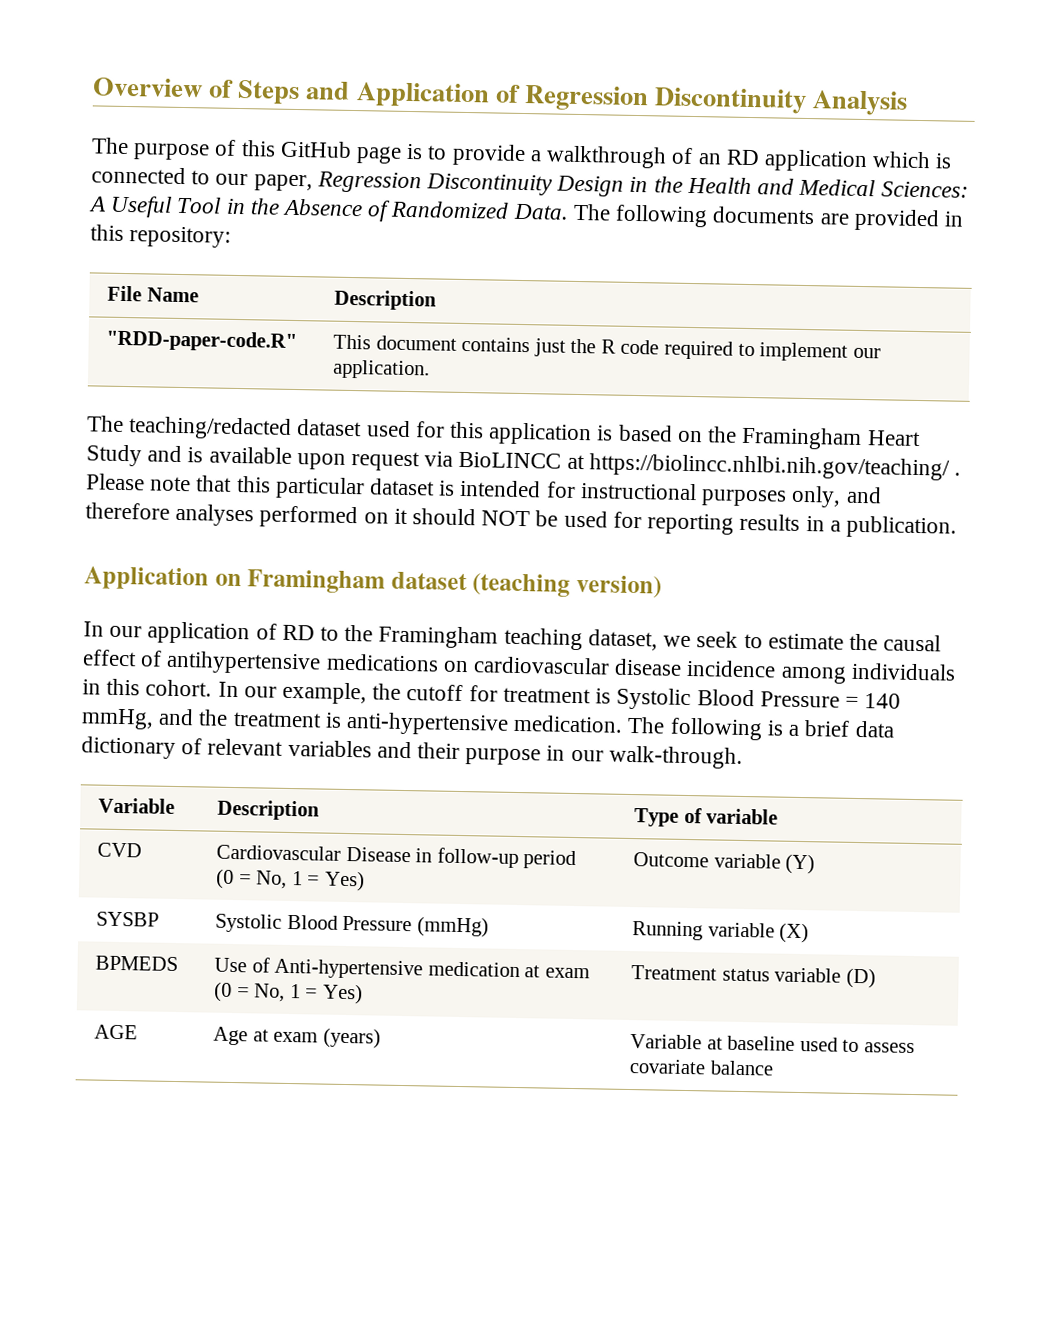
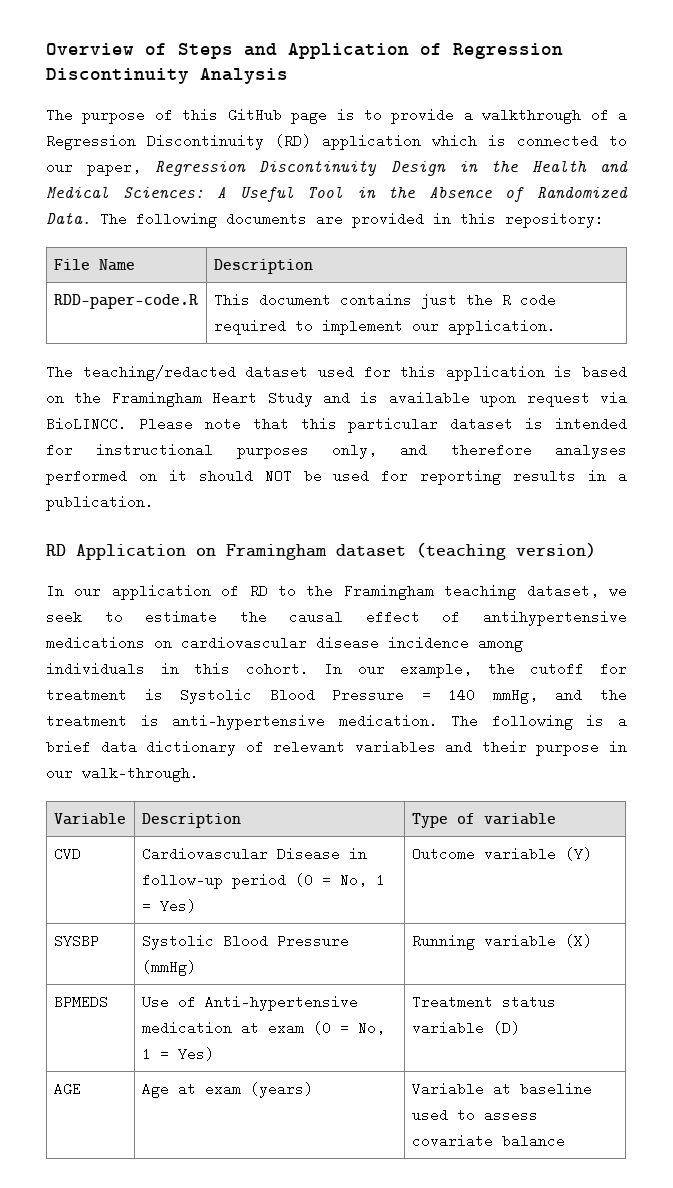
- The purpose of this GitHub page is to provide a walkthrough of an RD application which is connected to our paper, Regression Discontinuity Design in the Health and Medical Sciences: A Useful Tool in the Absence of Randomized Data.
+ The purpose of this GitHub page is to provide a walkthrough of a Regression Discontinuity (RD) application which is connected to our paper, Regression Discontinuity Design in the Health and Medical Sciences: A Useful Tool in the Absence of Randomized Data.
- "RDD-paper-code.R" | This document contains just the R code required to implement our application.
+ RDD-paper-code.R | This document contains just the R code required to implement our application.
- The teaching/redacted dataset used for this application is based on the Framingham Heart Study and is available upon request via BioLINCC at https://biolincc.nhlbi.nih.gov/teaching/ .
+ The teaching/redacted dataset used for this application is based on the Framingham Heart Study and is available upon request via BioLINCC.
- Application on Framingham dataset (teaching version)
+ RD Application on Framingham dataset (teaching version)

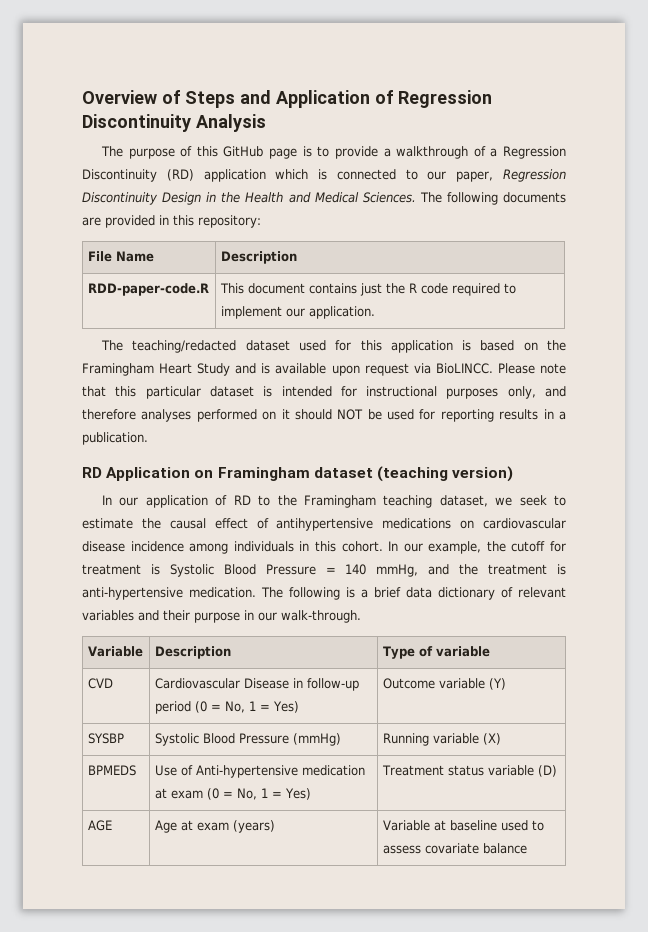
- The purpose of this GitHub page is to provide a walkthrough of a Regression Discontinuity (RD) application which is connected to our paper, Regression Discontinuity Design in the Health and Medical Sciences: A Useful Tool in the Absence of Randomized Data.
+ The purpose of this GitHub page is to provide a walkthrough of a Regression Discontinuity (RD) application which is connected to our paper, Regression Discontinuity Design in the Health and Medical Sciences.

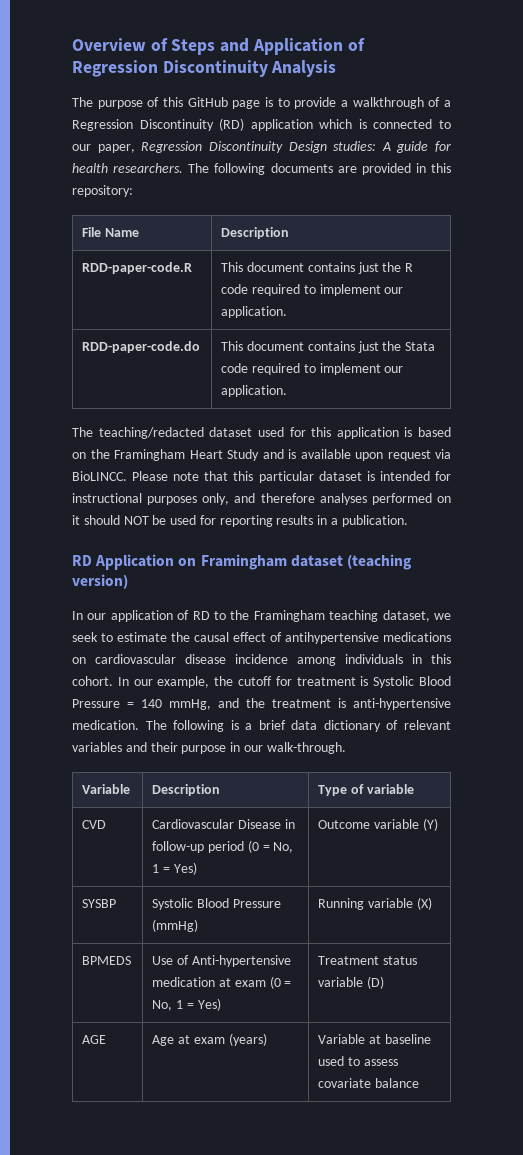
- The purpose of this GitHub page is to provide a walkthrough of a Regression Discontinuity (RD) application which is connected to our paper, Regression Discontinuity Design in the Health and Medical Sciences.
+ The purpose of this GitHub page is to provide a walkthrough of a Regression Discontinuity (RD) application which is connected to our paper, Regression Discontinuity Design studies: A guide for health researchers.
+ RDD-paper-code.do | This document contains just the Stata code required to implement our application.

